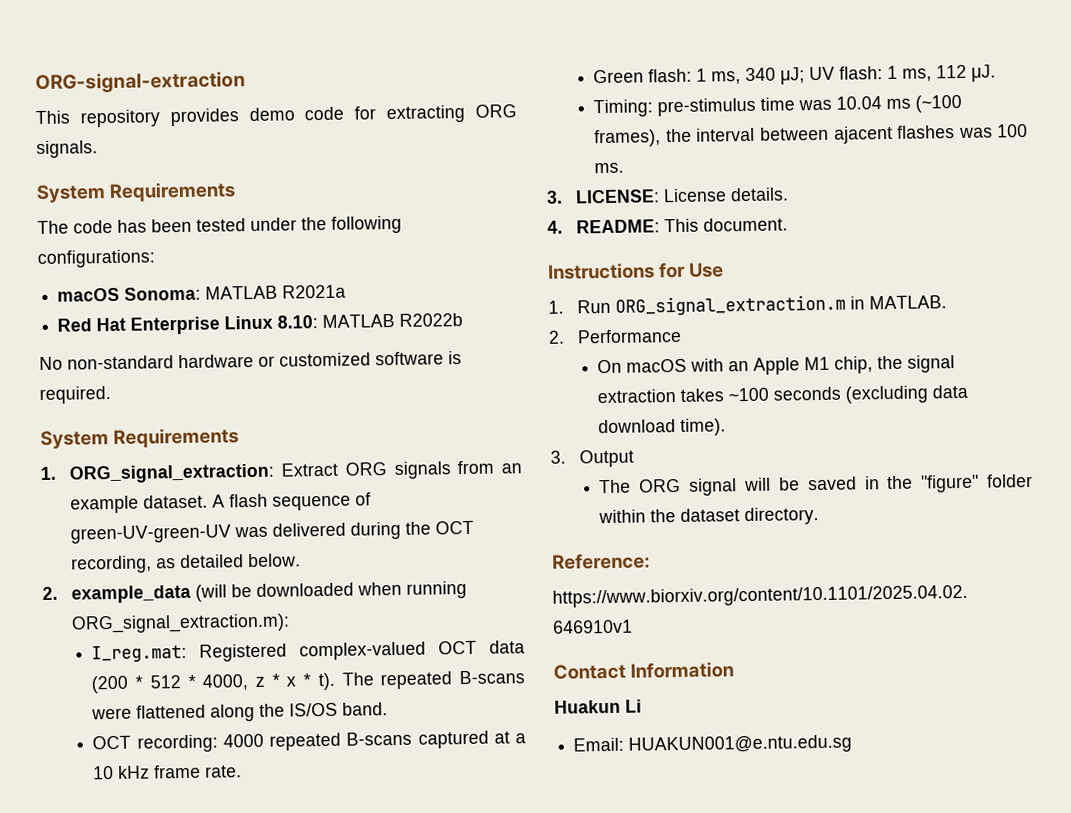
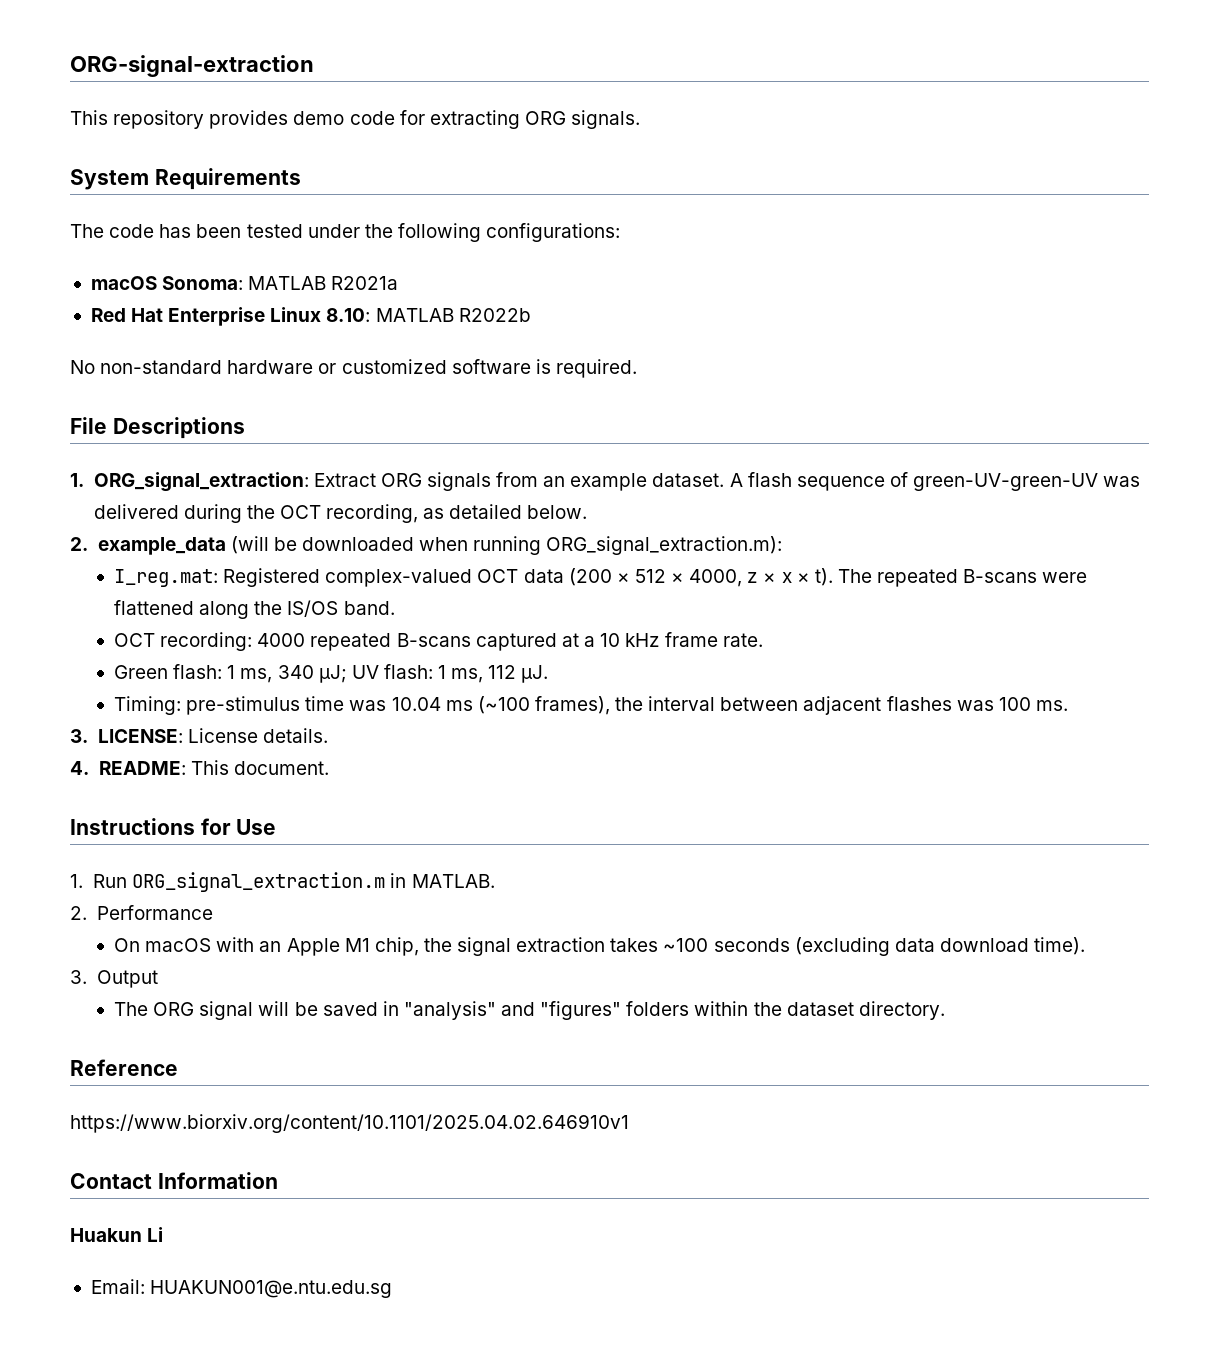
  No non-standard hardware or customized software is required.
- System Requirements
+ File Descriptions
- I_reg.mat: Registered complex-valued OCT data (200 * 512 * 4000, z * x * t).
+ I_reg.mat: Registered complex-valued OCT data (200 × 512 × 4000, z × x × t).
- Timing: pre-stimulus time was 10.04 ms (~100 frames), the interval between ajacent flashes was 100 ms.
+ Timing: pre-stimulus time was 10.04 ms (~100 frames), the interval between adjacent flashes was 100 ms.
- The ORG signal will be saved in the "figure" folder within the dataset directory.
+ The ORG signal will be saved in "analysis" and "figures" folders within the dataset directory.
- Reference:
+ Reference

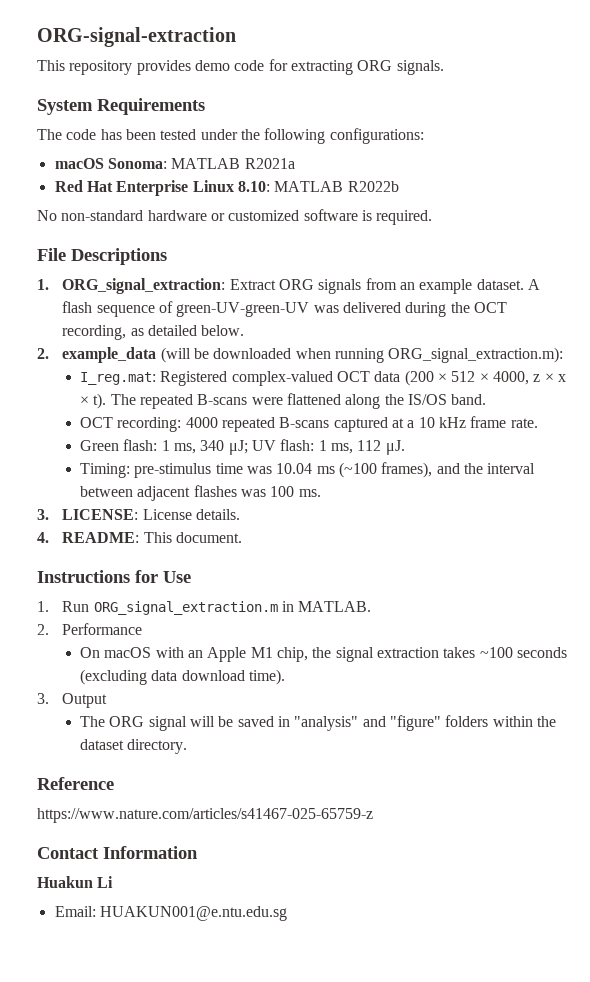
- Timing: pre-stimulus time was 10.04 ms (~100 frames), the interval between adjacent flashes was 100 ms.
+ Timing: pre-stimulus time was 10.04 ms (~100 frames), and the interval between adjacent flashes was 100 ms.
- The ORG signal will be saved in "analysis" and "figures" folders within the dataset directory.
+ The ORG signal will be saved in "analysis" and "figure" folders within the dataset directory.
- https://www.biorxiv.org/content/10.1101/2025.04.02.646910v1
+ https://www.nature.com/articles/s41467-025-65759-z

